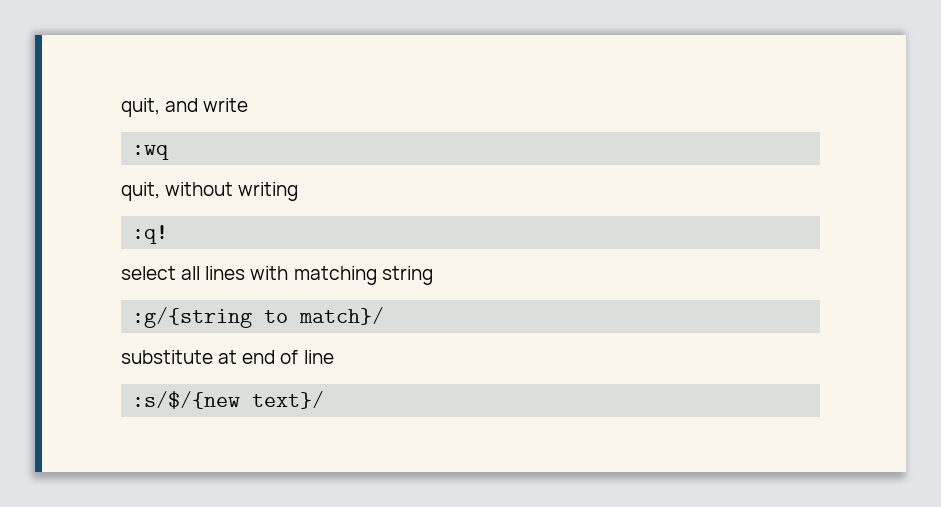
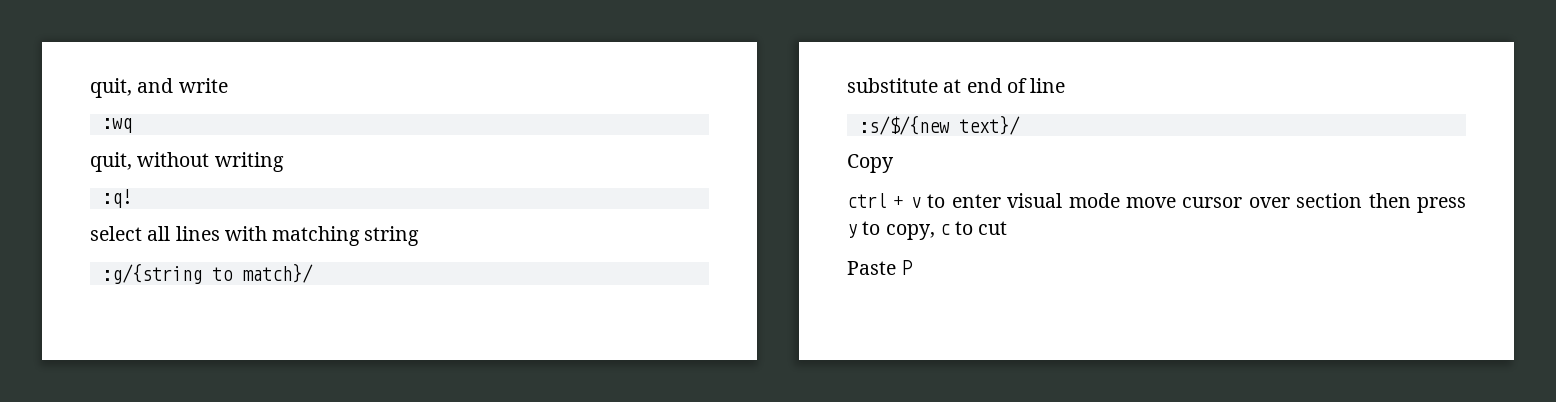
+ Copy
+ ctrl + v to enter visual mode move cursor over section then press y to copy, c to cut
+ Paste P

